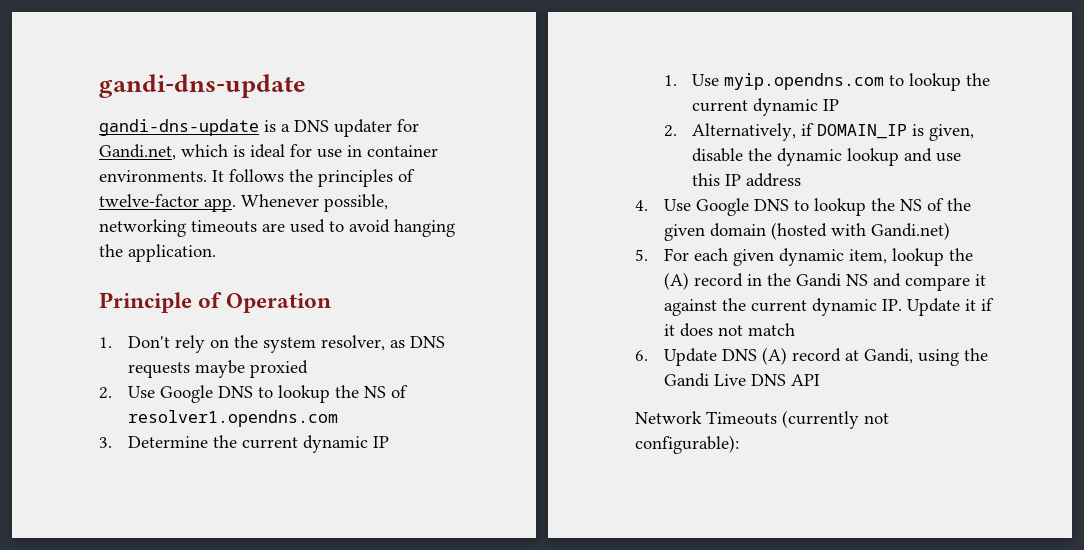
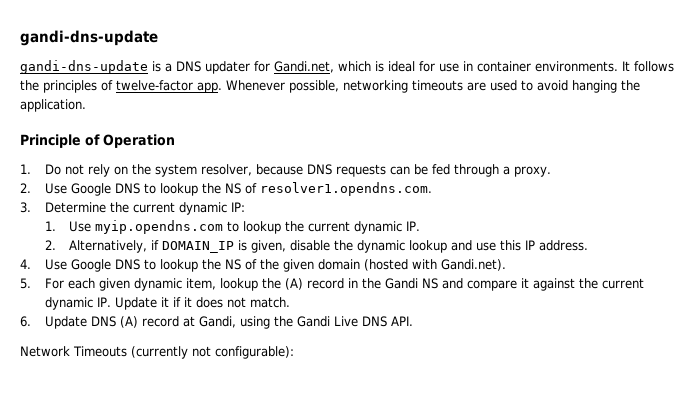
- 1. Don't rely on the system resolver, as DNS requests maybe proxied
+ 1. Do not rely on the system resolver, because DNS requests can be fed through a proxy.
- 2. Use Google DNS to lookup the NS of resolver1.opendns.com
+ 2. Use Google DNS to lookup the NS of resolver1.opendns.com.
- 3. Determine the current dynamic IP
+ 3. Determine the current dynamic IP:
- 1. Use myip.opendns.com to lookup the current dynamic IP
+ 1. Use myip.opendns.com to lookup the current dynamic IP.
- 2. Alternatively, if DOMAIN_IP is given, disable the dynamic lookup and use this IP address
+ 2. Alternatively, if DOMAIN_IP is given, disable the dynamic lookup and use this IP address.
- 4. Use Google DNS to lookup the NS of the given domain (hosted with Gandi.net)
+ 4. Use Google DNS to lookup the NS of the given domain (hosted with Gandi.net).
- 5. For each given dynamic item, lookup the (A) record in the Gandi NS and compare it against the current dynamic IP. Update it if it does not match
+ 5. For each given dynamic item, lookup the (A) record in the Gandi NS and compare it against the current dynamic IP. Update it if it does not match.
- 6. Update DNS (A) record at Gandi, using the Gandi Live DNS API
+ 6. Update DNS (A) record at Gandi, using the Gandi Live DNS API.

